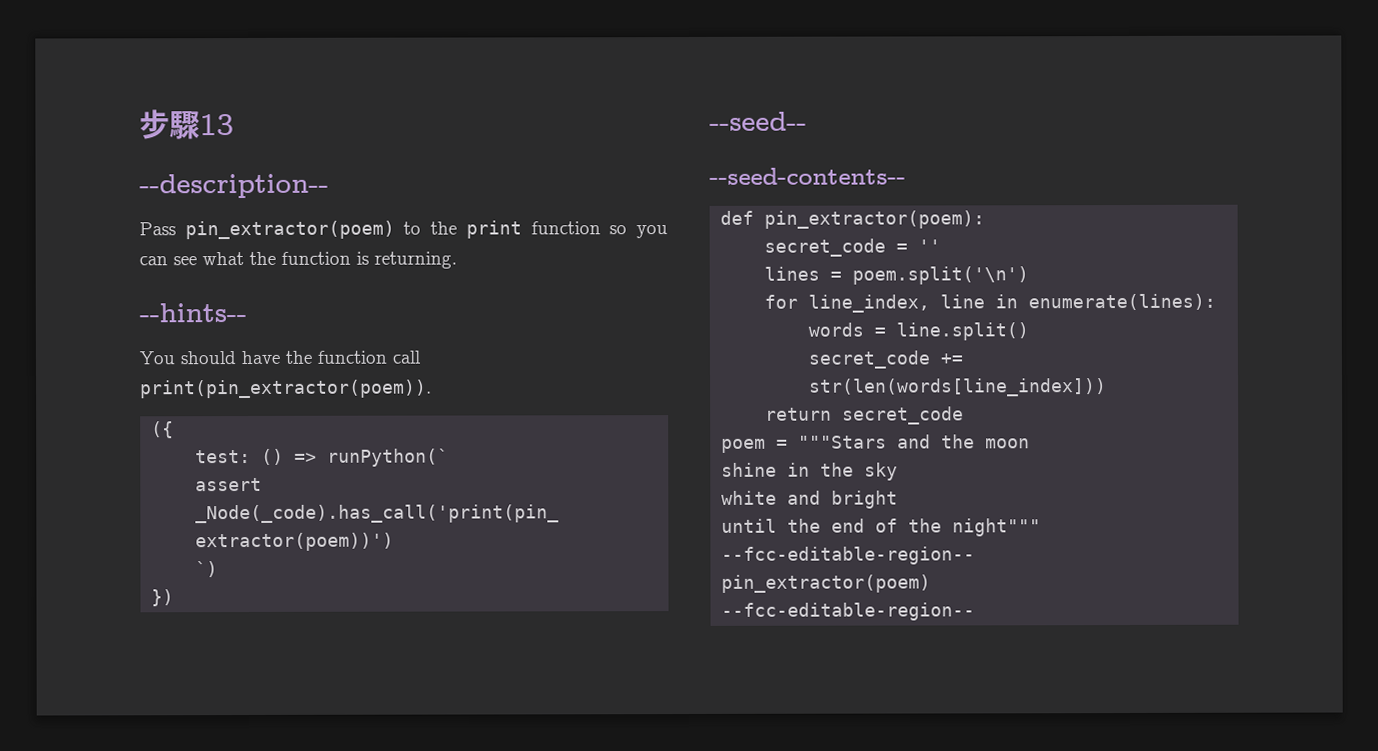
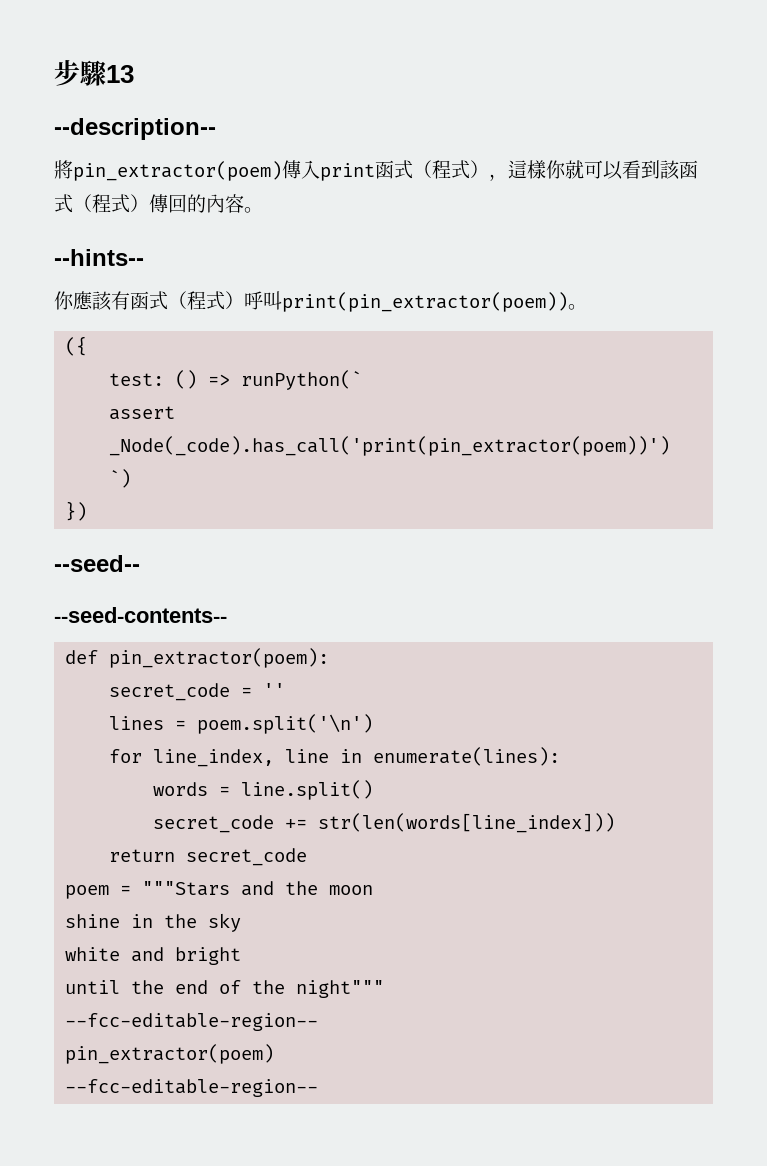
- Pass pin_extractor(poem) to the print function so you can see what the function is returning.
+ 將pin_extractor(poem)傳入print函式（程式），這樣你就可以看到該函式（程式）傳回的內容。
  --hints--
- You should have the function call print(pin_extractor(poem)).
+ 你應該有函式（程式）呼叫print(pin_extractor(poem))。

